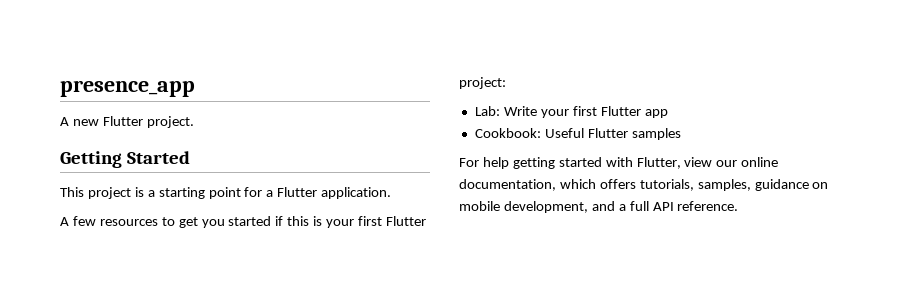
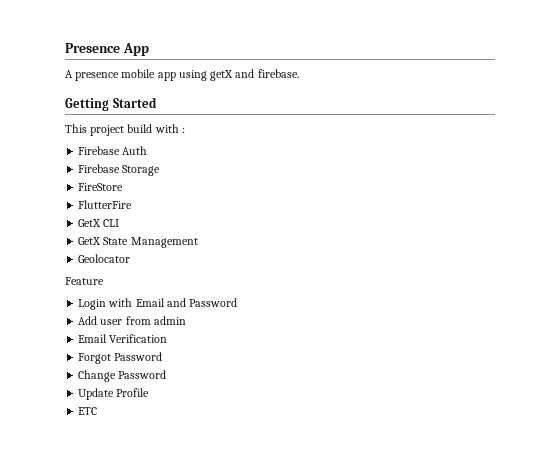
- presence_app
- A new Flutter project.
+ Presence App
+ A presence mobile app using getX and firebase.
  Getting Started
- This project is a starting point for a Flutter application.
- A few resources to get you started if this is your first Flutter project:
- Lab: Write your first Flutter app
- Cookbook: Useful Flutter samples
- For help getting started with Flutter, view our online documentation, which offers tutorials, samples, guidance on mobile development, and a full API reference.
+ This project build with :
+ Firebase Auth
+ Firebase Storage
+ FireStore
+ FlutterFire
+ GetX CLI
+ GetX State Management
+ Geolocator
+ Feature
+ Login with Email and Password
+ Add user from admin
+ Email Verification
+ Forgot Password
+ Change Password
+ Update Profile
+ ETC

